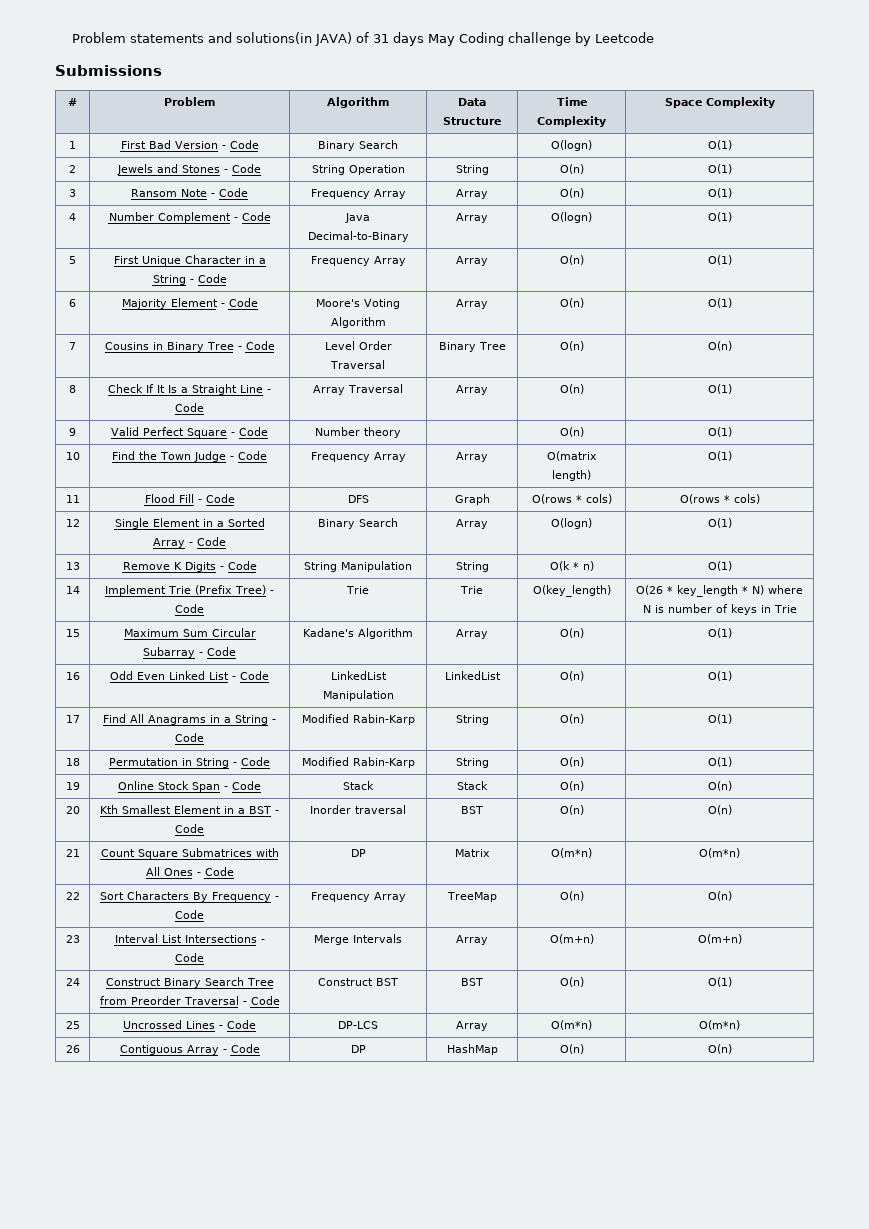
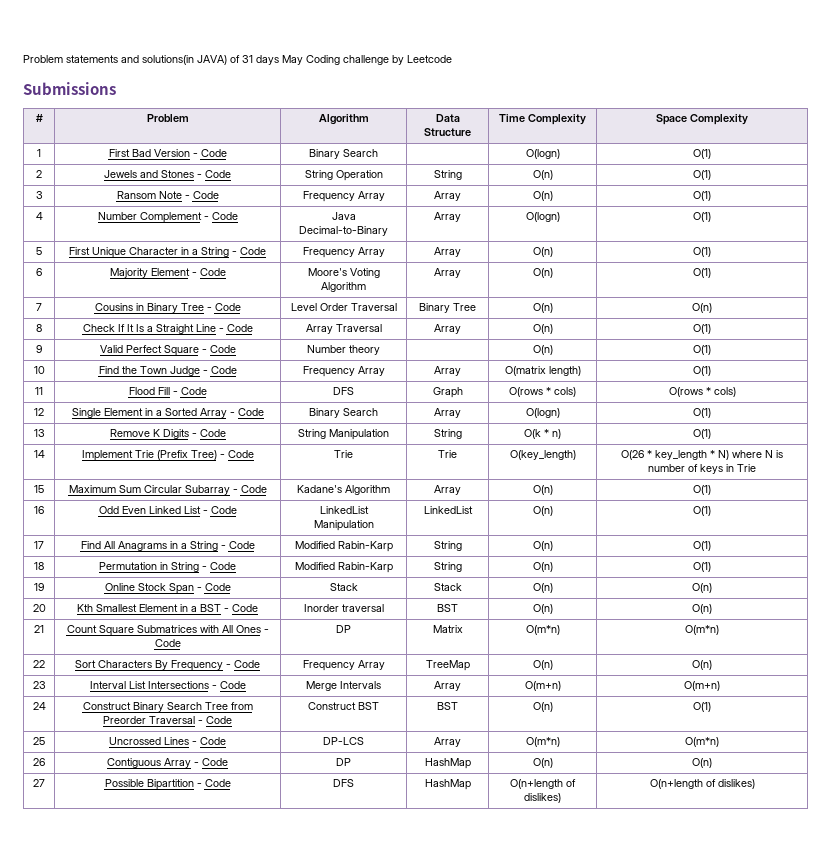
+ 27 | Possible Bipartition - Code | DFS | HashMap | O(n+length of dislikes) | O(n+length of dislikes)

